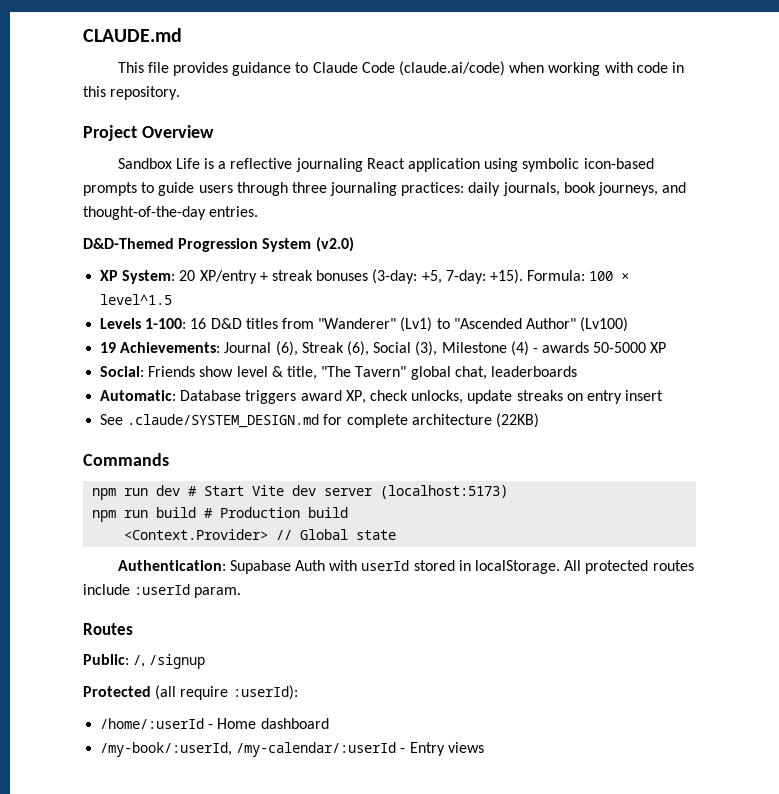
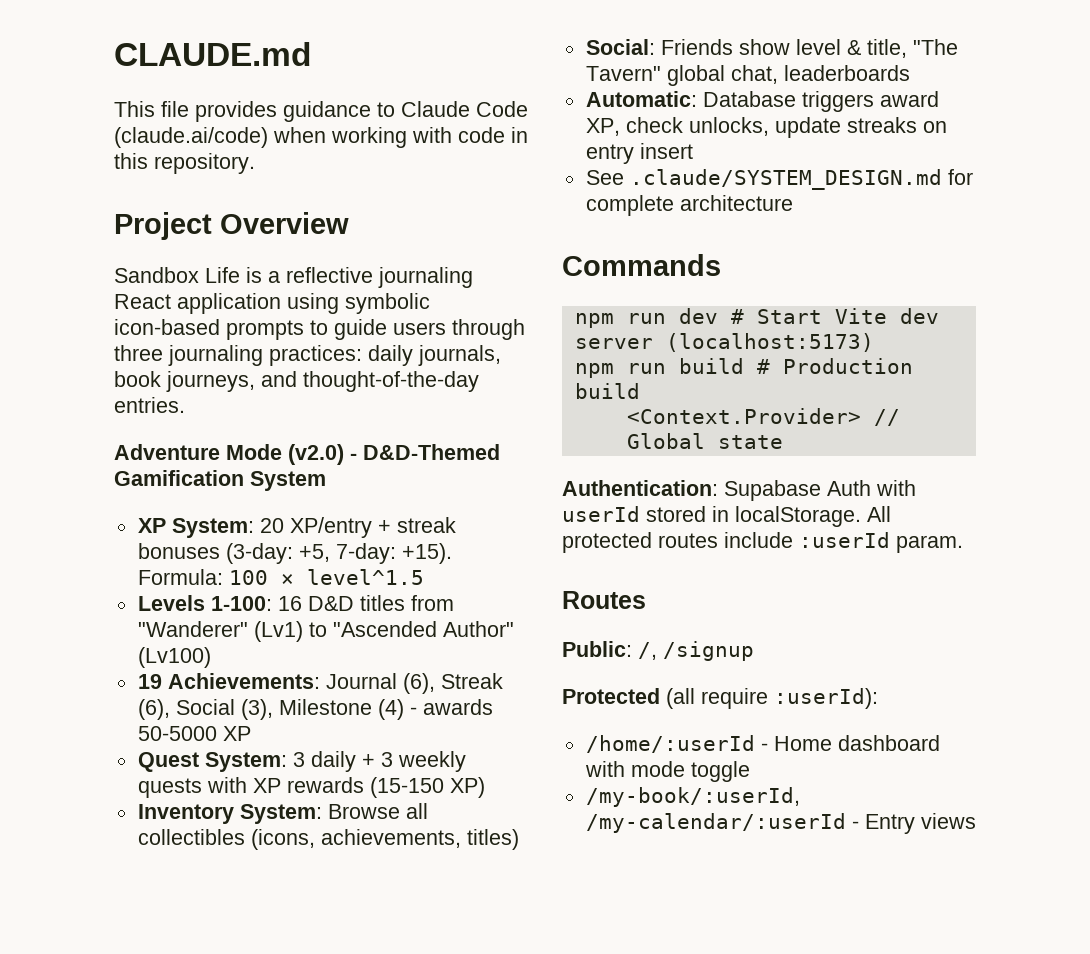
- D&D-Themed Progression System (v2.0)
+ Adventure Mode (v2.0) - D&D-Themed Gamification System
+ Quest System: 3 daily + 3 weekly quests with XP rewards (15-150 XP)
+ Inventory System: Browse all collectibles (icons, achievements, titles)
- See .claude/SYSTEM_DESIGN.md for complete architecture (22KB)
+ See .claude/SYSTEM_DESIGN.md for complete architecture
- /home/:userId - Home dashboard
+ /home/:userId - Home dashboard with mode toggle

